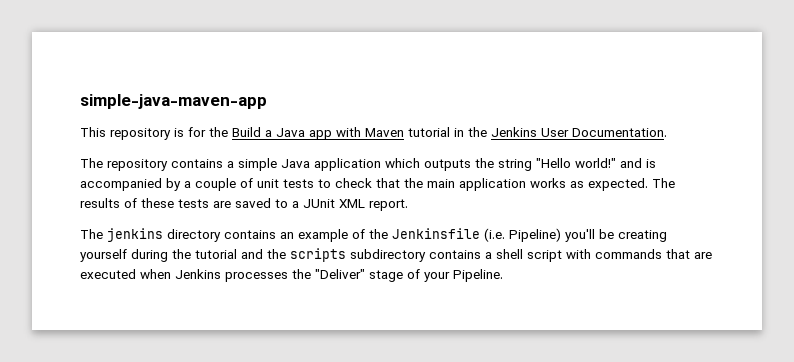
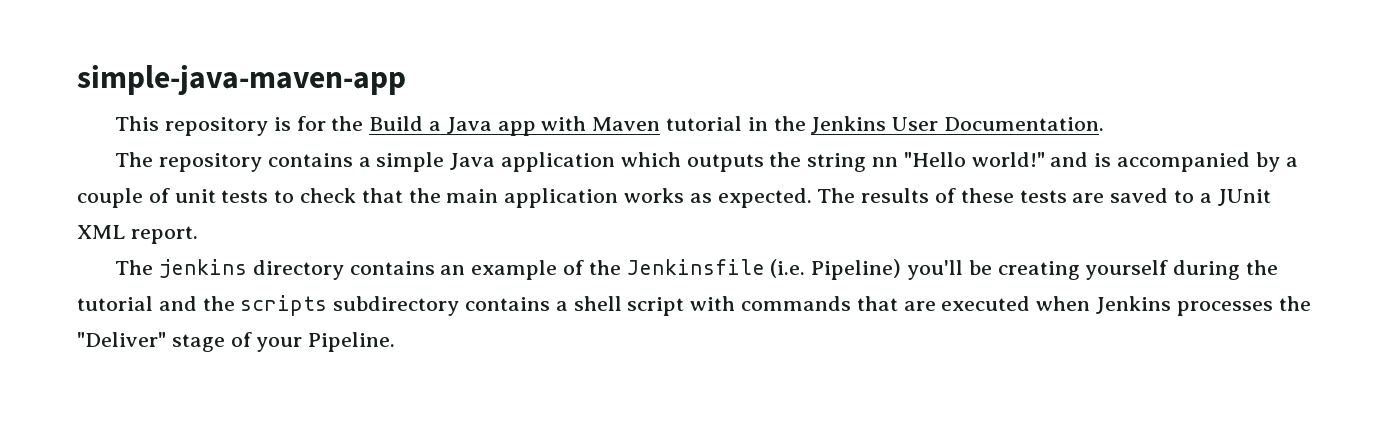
- The repository contains a simple Java application which outputs the string "Hello world!" and is accompanied by a couple of unit tests to check that the main application works as expected.
+ The repository contains a simple Java application which outputs the string nn "Hello world!" and is accompanied by a couple of unit tests to check that the main application works as expected.

